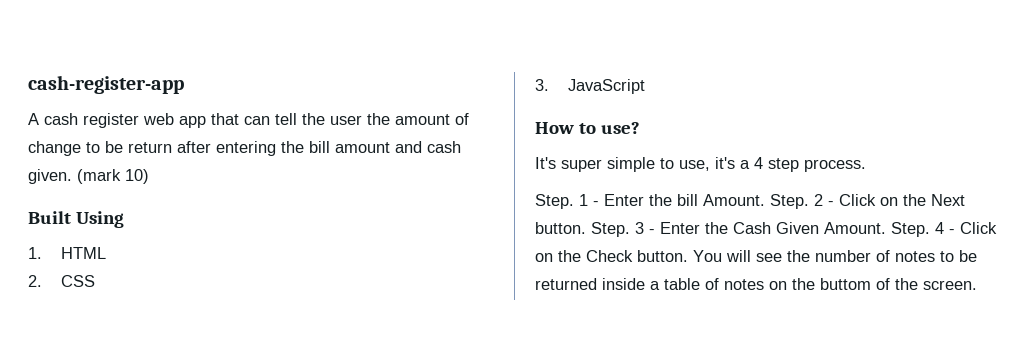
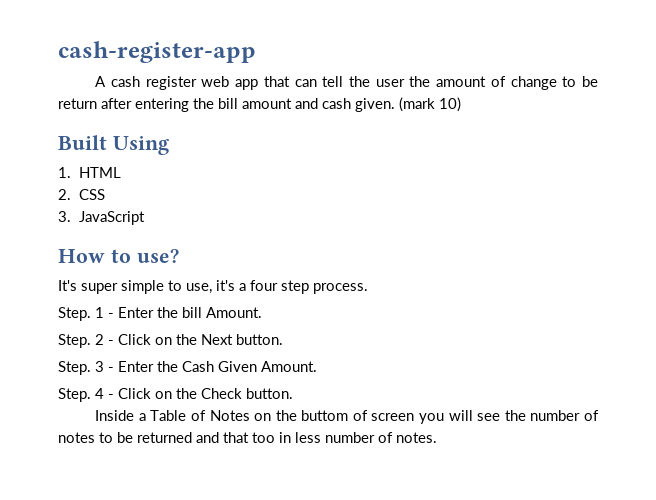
- It's super simple to use, it's a 4 step process.
+ It's super simple to use, it's a four step process.
- 1 - Enter the bill Amount. Step.
+ 1 - Enter the bill Amount.
+ Step.
- 2 - Click on the Next button. Step.
+ 2 - Click on the Next button.
+ Step.
- 3 - Enter the Cash Given Amount. Step.
+ 3 - Enter the Cash Given Amount.
+ Step.
- 4 - Click on the Check button. You will see the number of notes to be returned inside a table of notes on the buttom of the screen.
+ 4 - Click on the Check button.
+ Inside a Table of Notes on the buttom of screen you will see the number of notes to be returned and that too in less number of notes.

